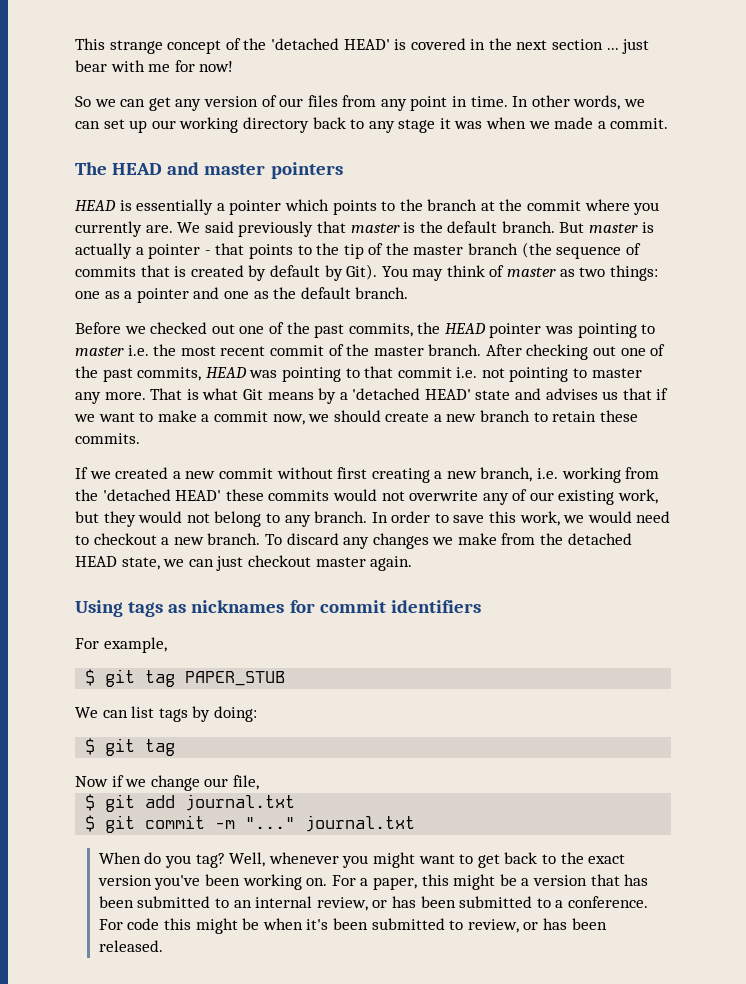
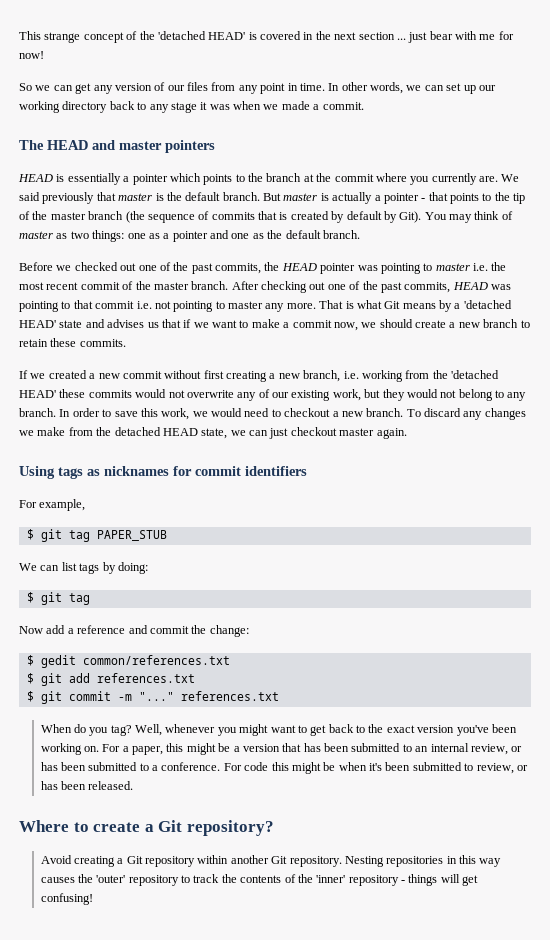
- Now if we change our file,
+ Now add a reference and commit the change:
+ $ gedit common/references.txt
- $ git add journal.txt
+ $ git add references.txt
- $ git commit -m "..." journal.txt
+ $ git commit -m "..." references.txt
+ Where to create a Git repository?
+ Avoid creating a Git repository within another Git repository. Nesting repositories in this way causes the 'outer' repository to track the contents of the 'inner' repository - things will get confusing!

